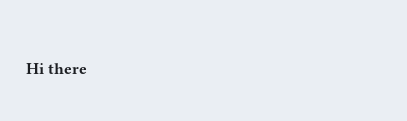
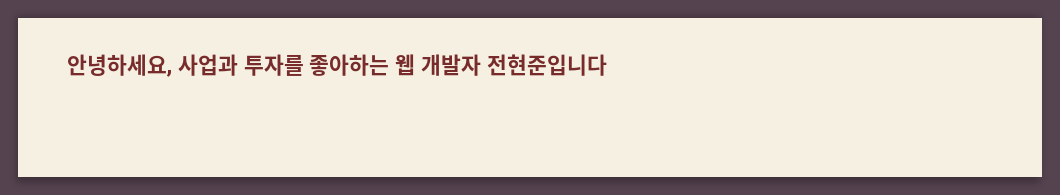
- Hi there
+ 안녕하세요, 사업과 투자를 좋아하는 웹 개발자 전현준입니다

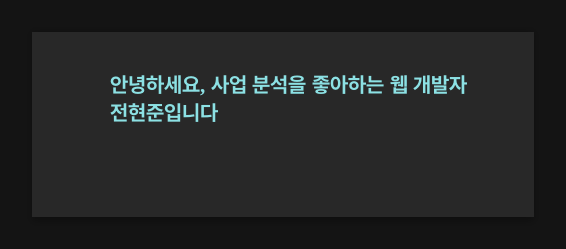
- 안녕하세요, 사업과 투자를 좋아하는 웹 개발자 전현준입니다
+ 안녕하세요, 사업 분석을 좋아하는 웹 개발자 전현준입니다

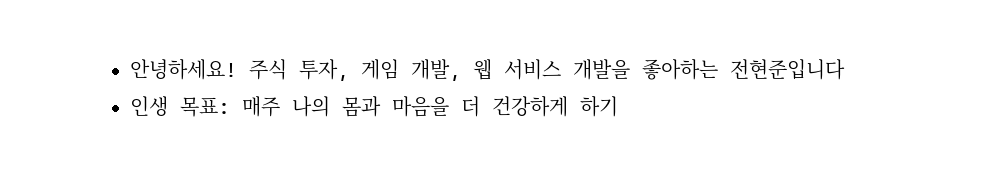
- 안녕하세요, 사업 분석을 좋아하는 웹 개발자 전현준입니다
+ 안녕하세요! 주식 투자, 게임 개발, 웹 서비스 개발을 좋아하는 전현준입니다
+ 인생 목표: 매주 나의 몸과 마음을 더 건강하게 하기

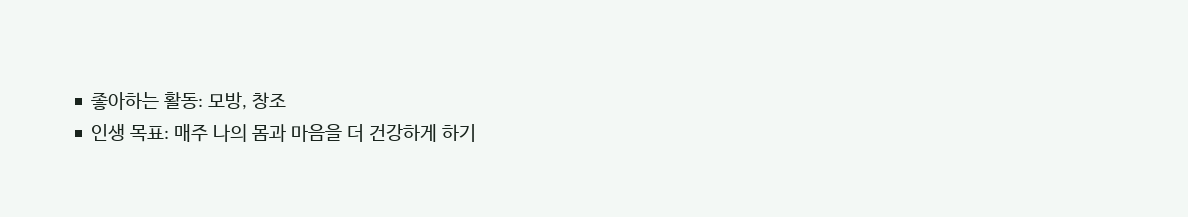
- 안녕하세요! 주식 투자, 게임 개발, 웹 서비스 개발을 좋아하는 전현준입니다
+ 좋아하는 활동: 모방, 창조

